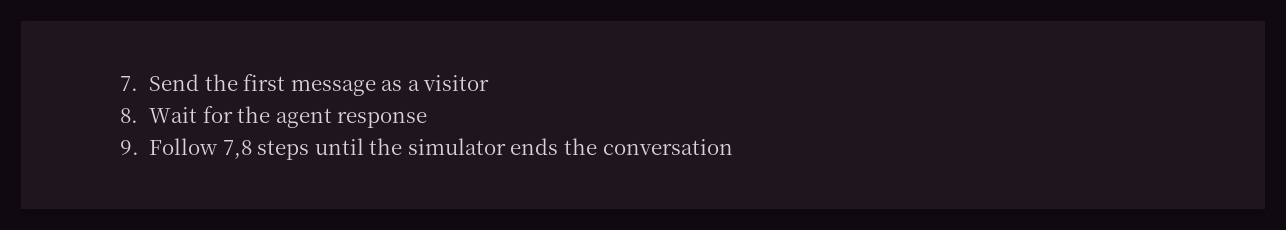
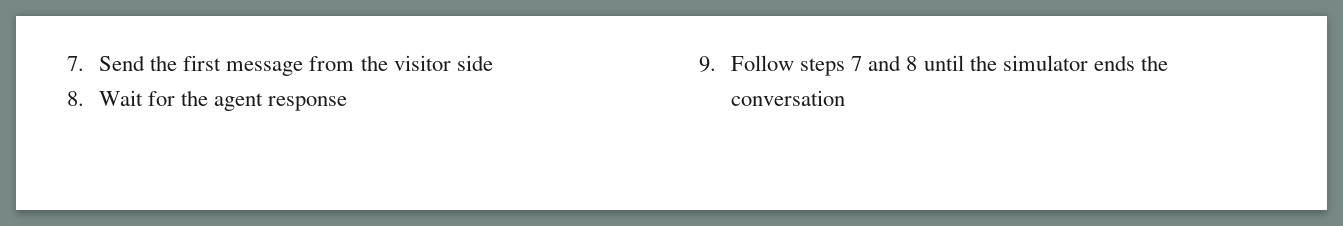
- 7. Send the first message as a visitor
+ 7. Send the first message from the visitor side
- 9. Follow 7,8 steps until the simulator ends the conversation
+ 9. Follow steps 7 and 8 until the simulator ends the conversation

